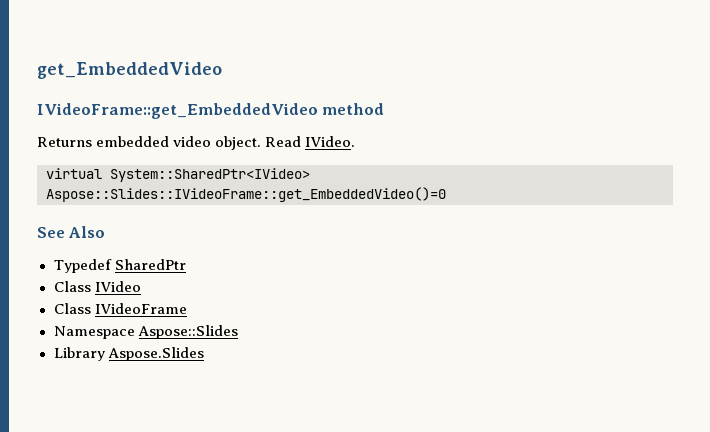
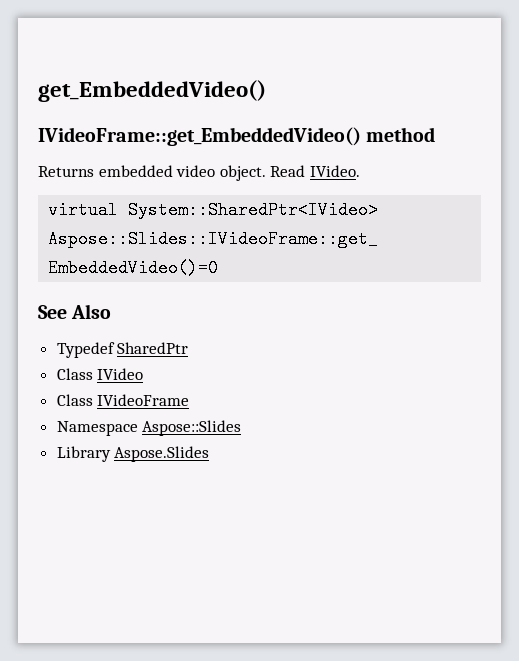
- get_EmbeddedVideo
- IVideoFrame::get_EmbeddedVideo method
+ get_EmbeddedVideo()
+ IVideoFrame::get_EmbeddedVideo() method

